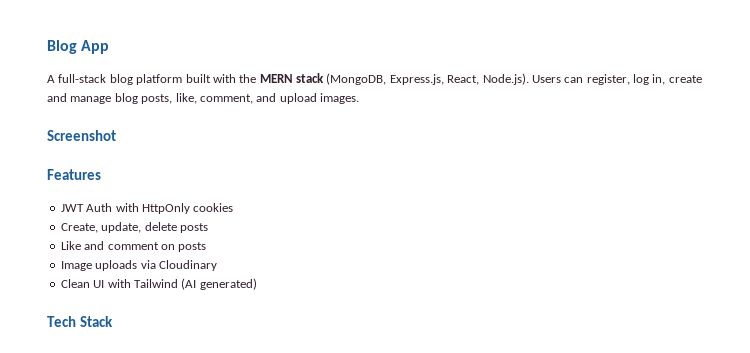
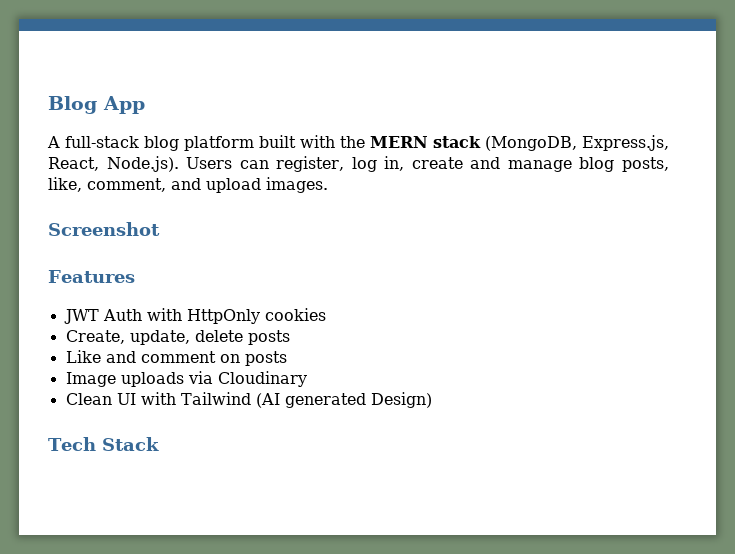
- Clean UI with Tailwind (AI generated)
+ Clean UI with Tailwind (AI generated Design)

